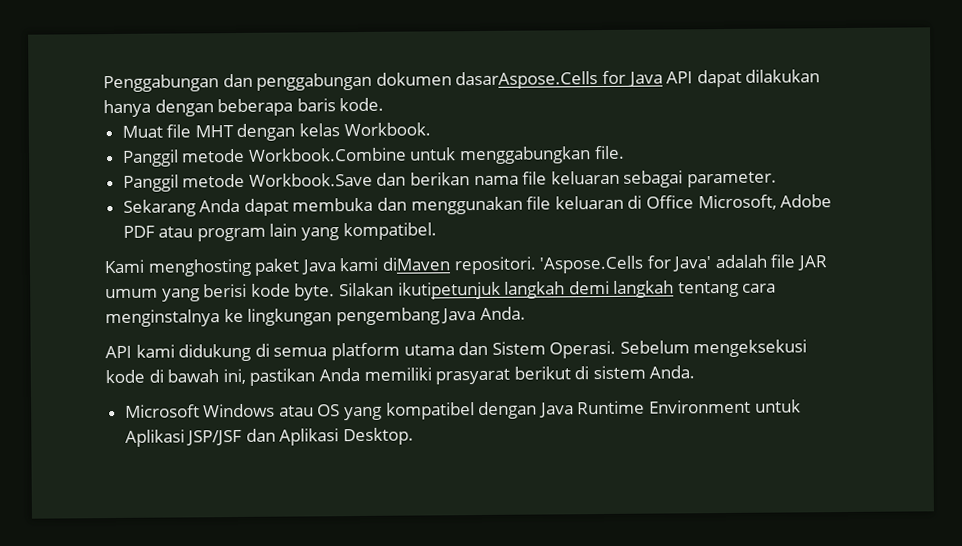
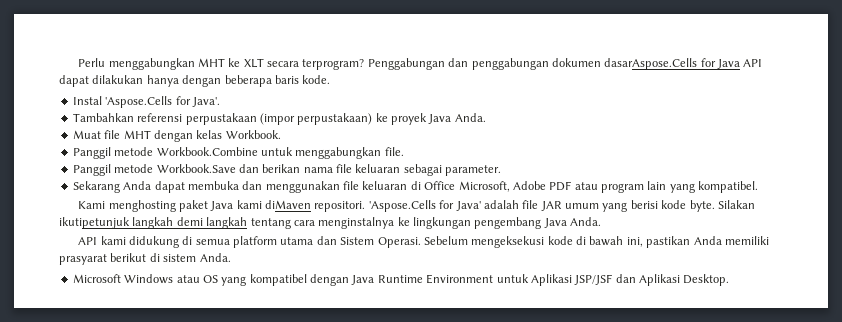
+ Perlu menggabungkan MHT ke XLT secara terprogram?
+ Instal 'Aspose.Cells for Java'.
+ Tambahkan referensi perpustakaan (impor perpustakaan) ke proyek Java Anda.

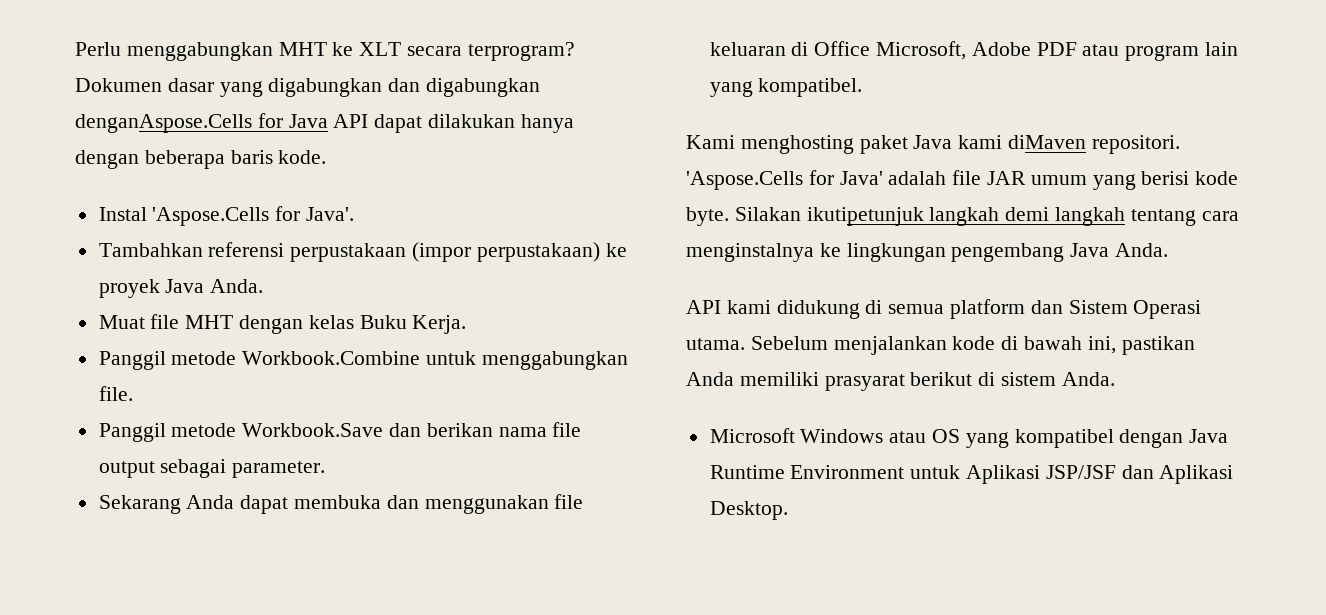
- Penggabungan dan penggabungan dokumen dasarAspose.Cells for Java API dapat dilakukan hanya dengan beberapa baris kode.
+ Dokumen dasar yang digabungkan dan digabungkan denganAspose.Cells for Java API dapat dilakukan hanya dengan beberapa baris kode.
- Muat file MHT dengan kelas Workbook.
+ Muat file MHT dengan kelas Buku Kerja.
- Panggil metode Workbook.Save dan berikan nama file keluaran sebagai parameter.
+ Panggil metode Workbook.Save dan berikan nama file output sebagai parameter.
- API kami didukung di semua platform utama dan Sistem Operasi. Sebelum mengeksekusi kode di bawah ini, pastikan Anda memiliki prasyarat berikut di sistem Anda.
+ API kami didukung di semua platform dan Sistem Operasi utama. Sebelum menjalankan kode di bawah ini, pastikan Anda memiliki prasyarat berikut di sistem Anda.

